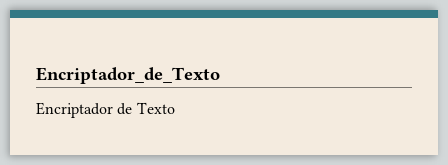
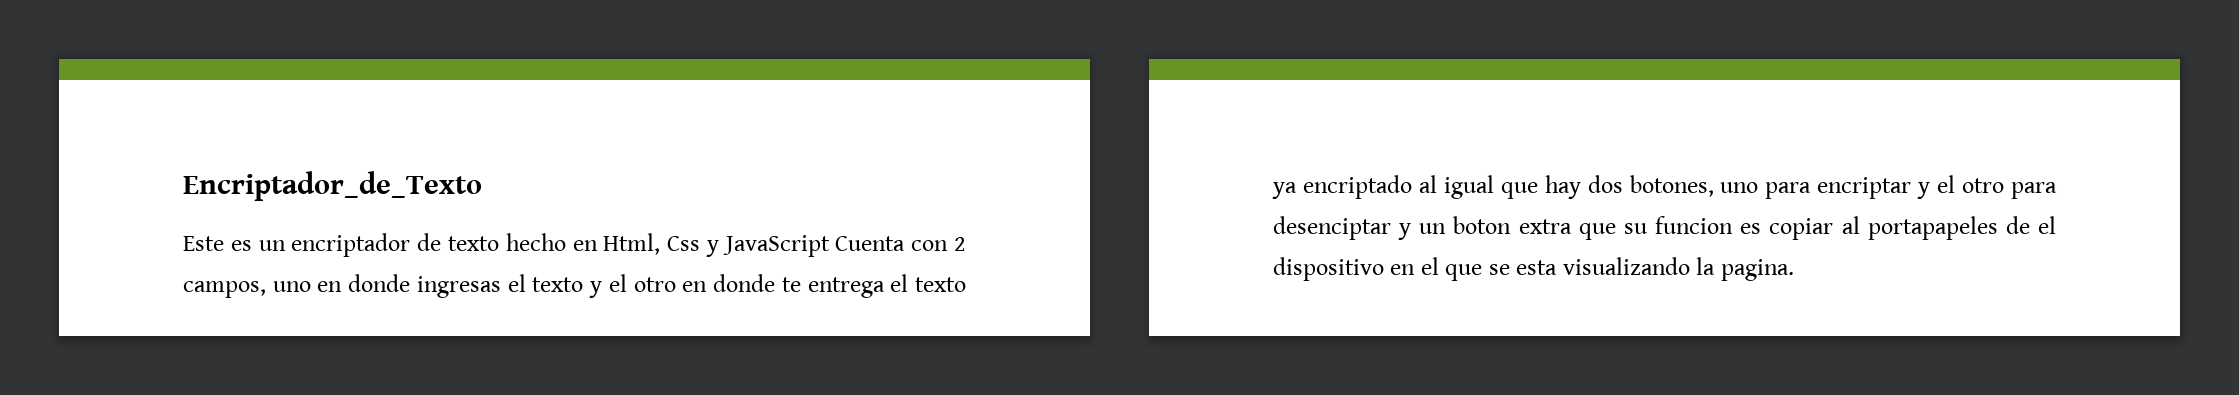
- Encriptador de Texto
+ Este es un encriptador de texto hecho en Html, Css y JavaScript Cuenta con 2 campos, uno en donde ingresas el texto y el otro en donde te entrega el texto ya encriptado al igual que hay dos botones, uno para encriptar y el otro para desenciptar y un boton extra que su funcion es copiar al portapapeles de el dispositivo en el que se esta visualizando la pagina.

